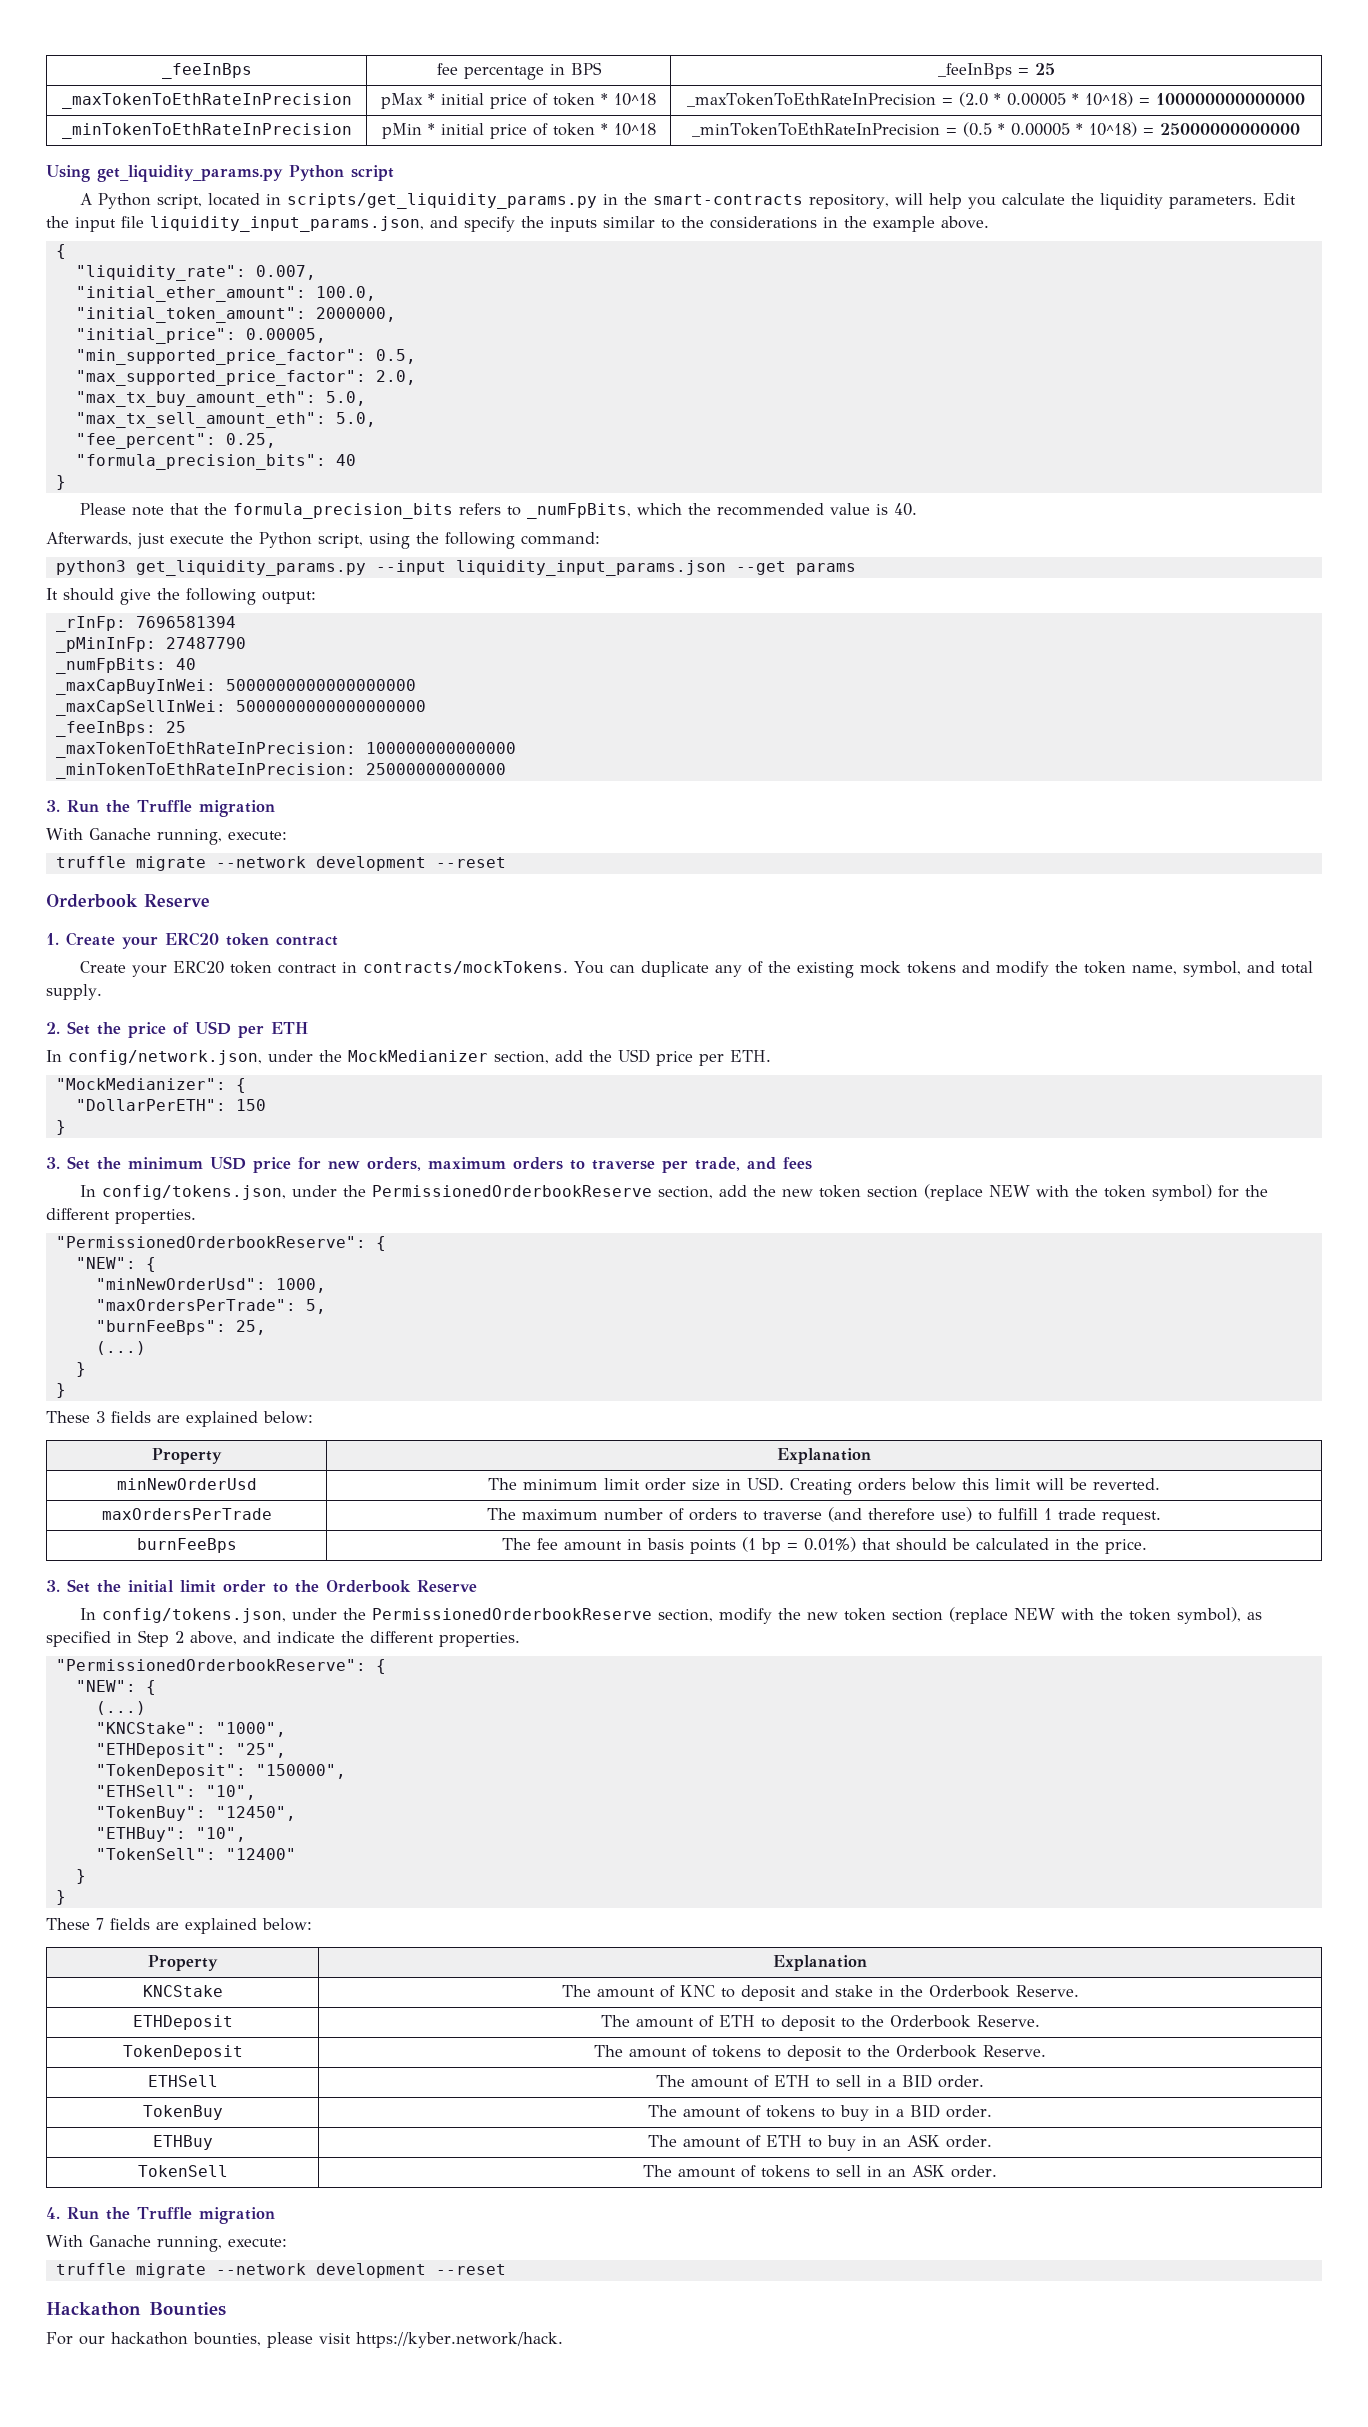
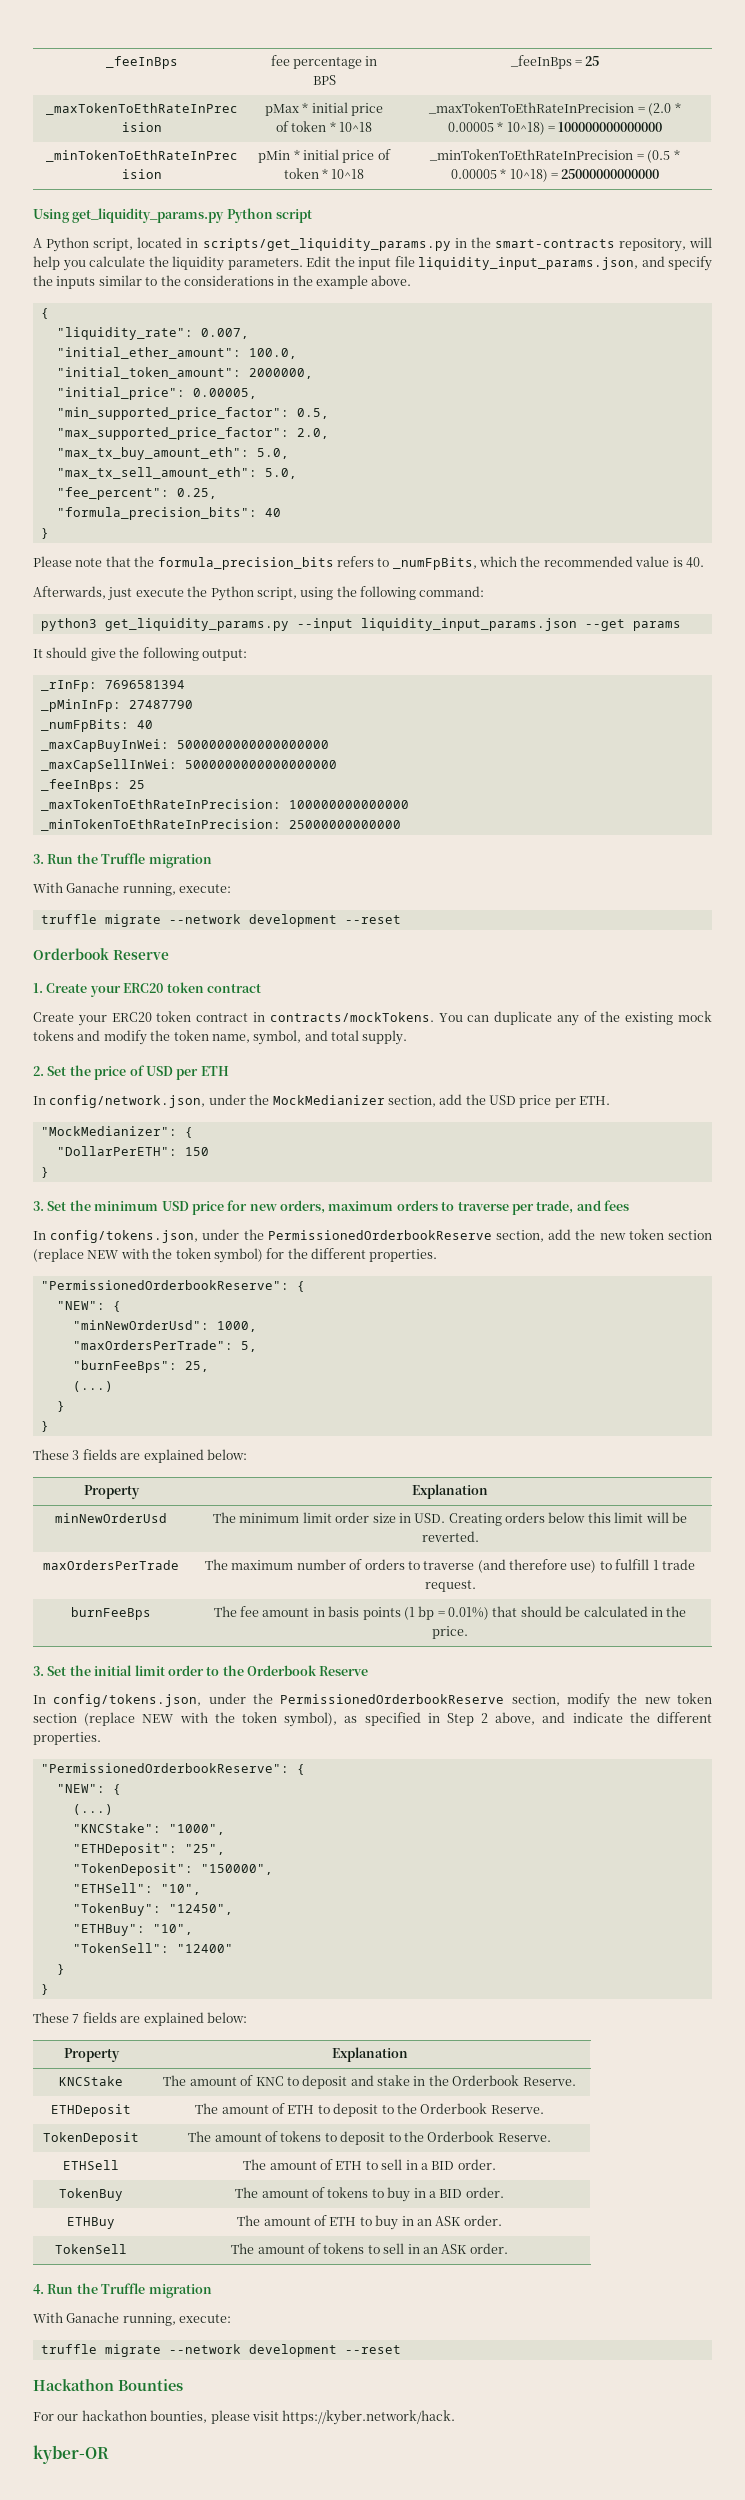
+ kyber-OR

